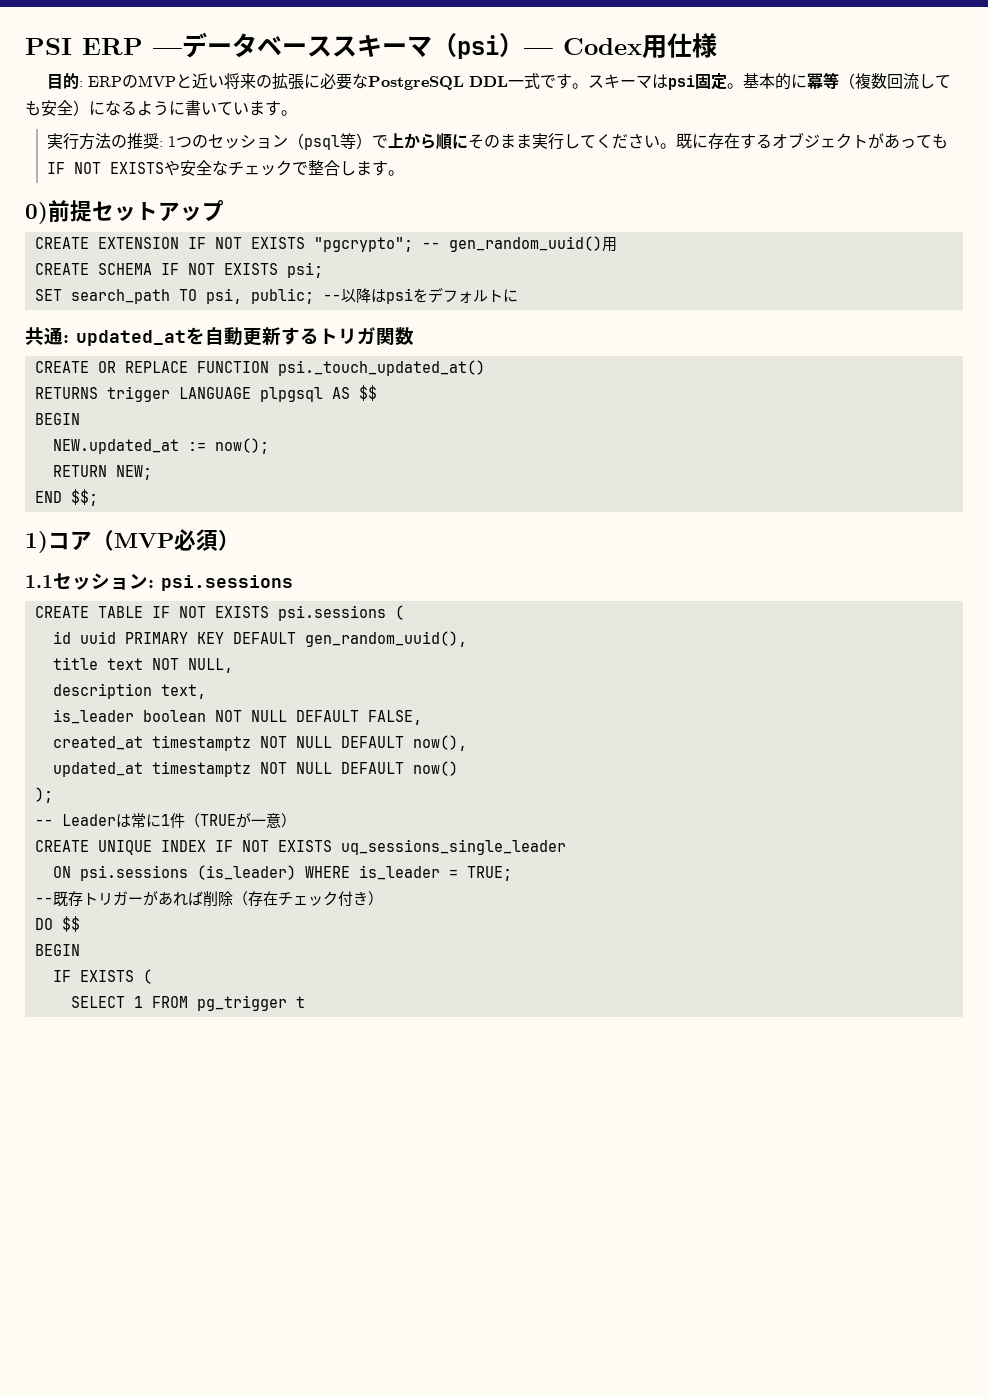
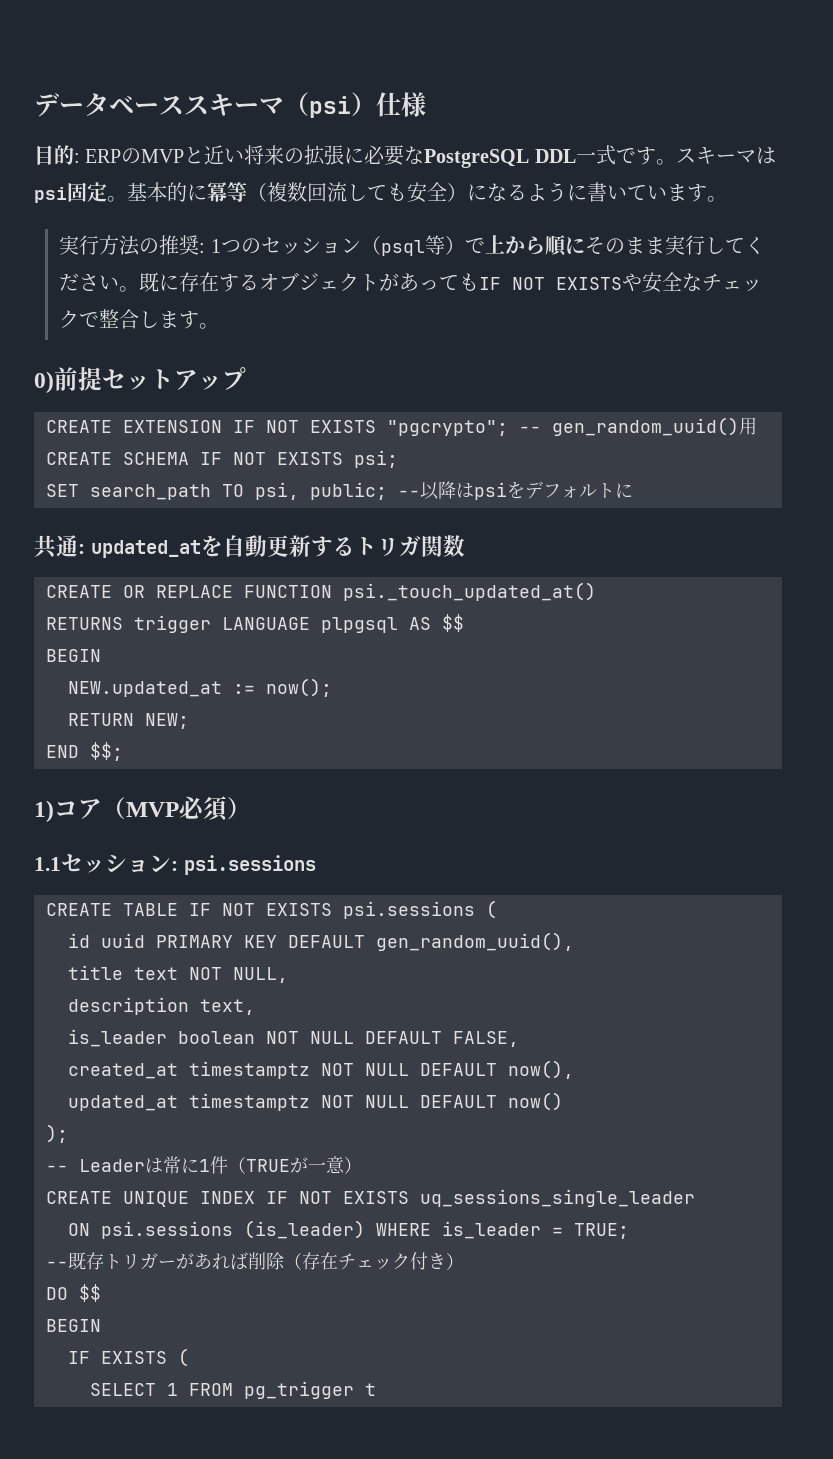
- PSI ERP —データベーススキーマ（psi）— Codex用仕様
+ データベーススキーマ（psi）仕様

